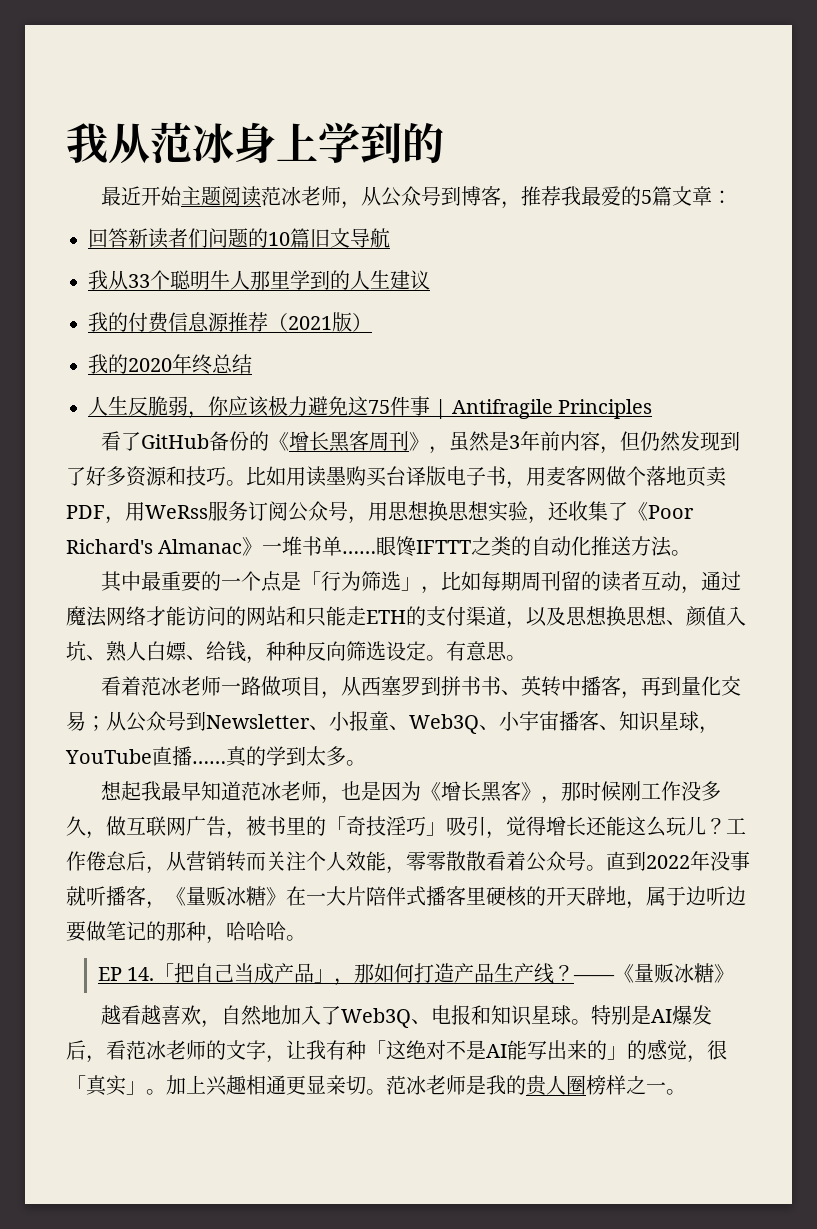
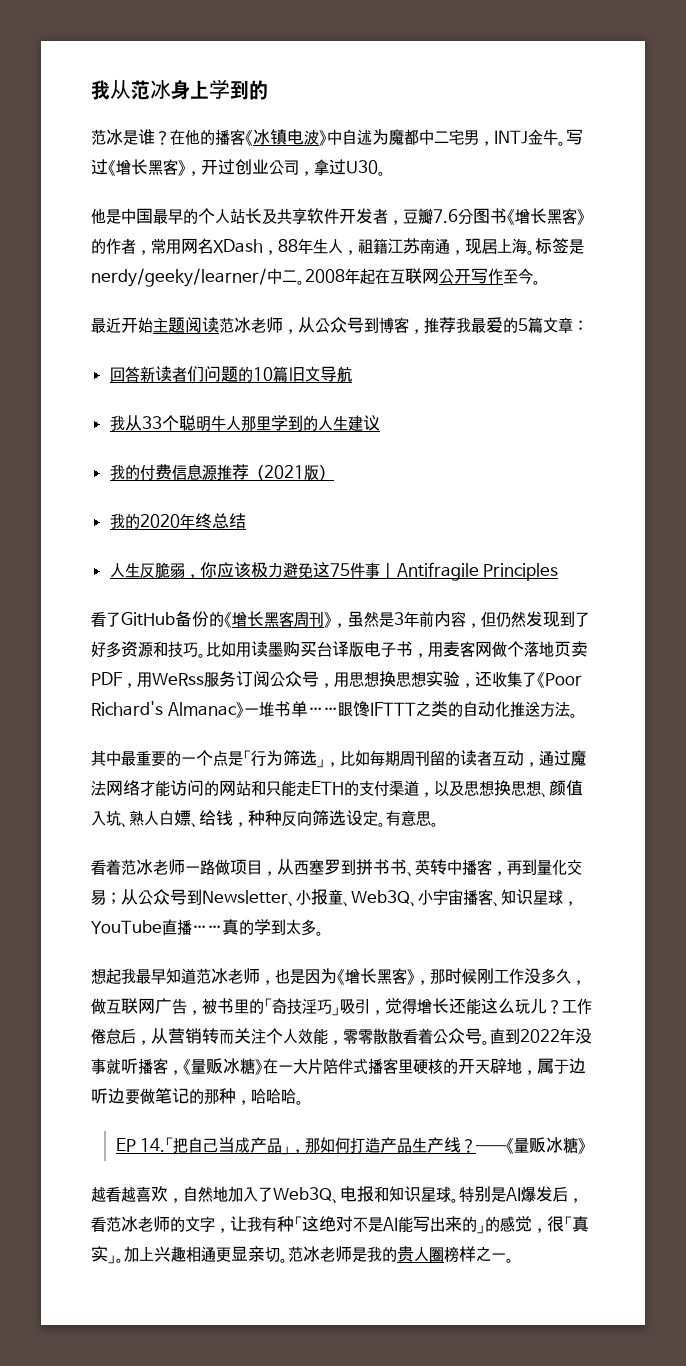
+ 范冰是谁？在他的播客《冰镇电波》中自述为魔都中二宅男，INTJ金牛。写过《增长黑客》，开过创业公司，拿过U30。
+ 他是中国最早的个人站长及共享软件开发者，豆瓣7.6分图书《增长黑客》的作者，常用网名XDash，88年生人，祖籍江苏南通，现居上海。标签是nerdy/geeky/learner/中二。2008年起在互联网公开写作至今。

